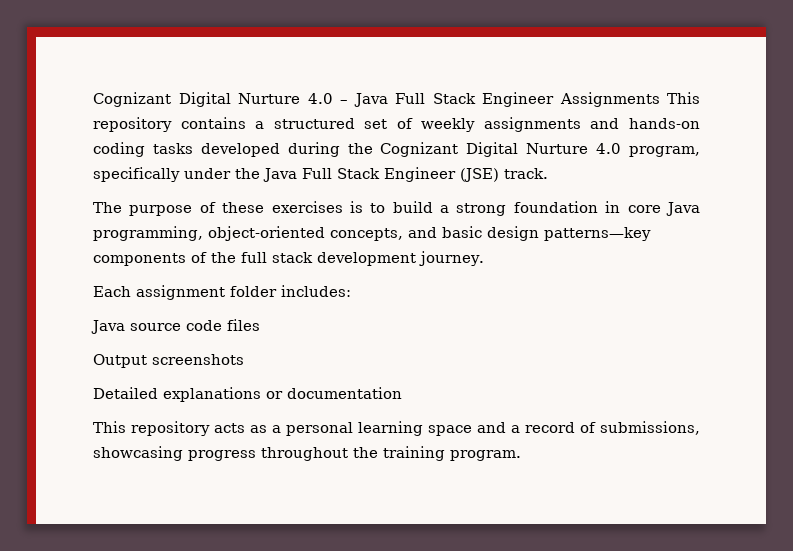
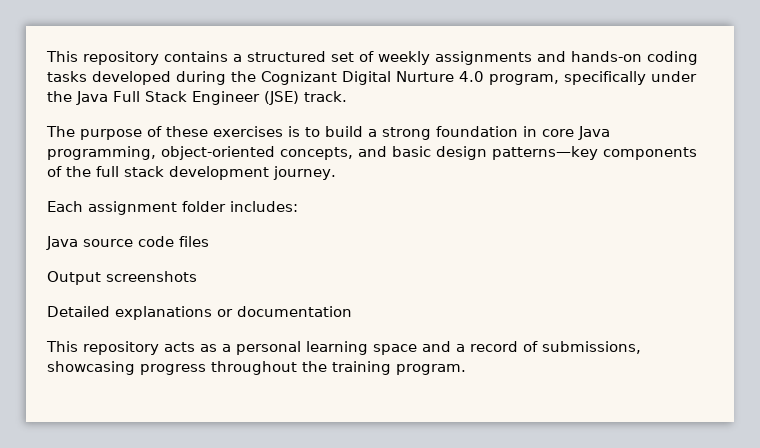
- Cognizant Digital Nurture 4.0 – Java Full Stack Engineer Assignments This repository contains a structured set of weekly assignments and hands-on coding tasks developed during the Cognizant Digital Nurture 4.0 program, specifically under the Java Full Stack Engineer (JSE) track.
+ This repository contains a structured set of weekly assignments and hands-on coding tasks developed during the Cognizant Digital Nurture 4.0 program, specifically under the Java Full Stack Engineer (JSE) track.

